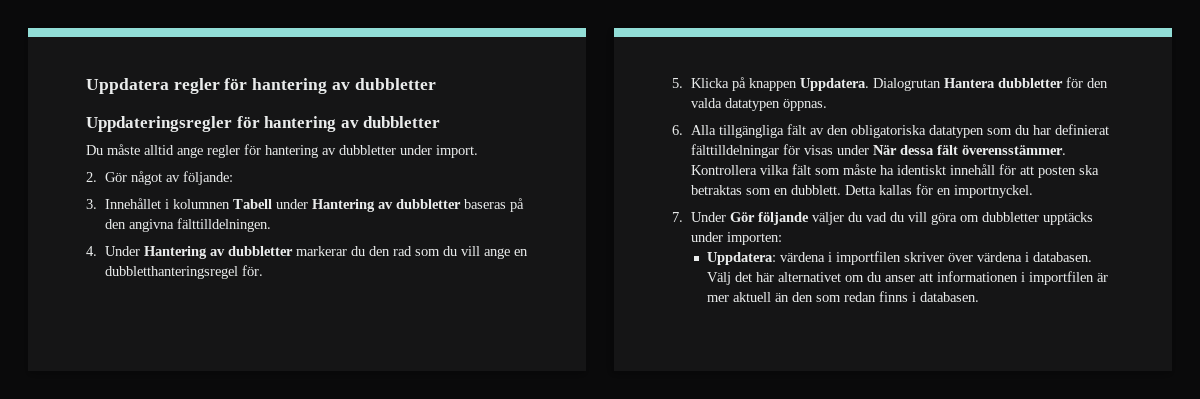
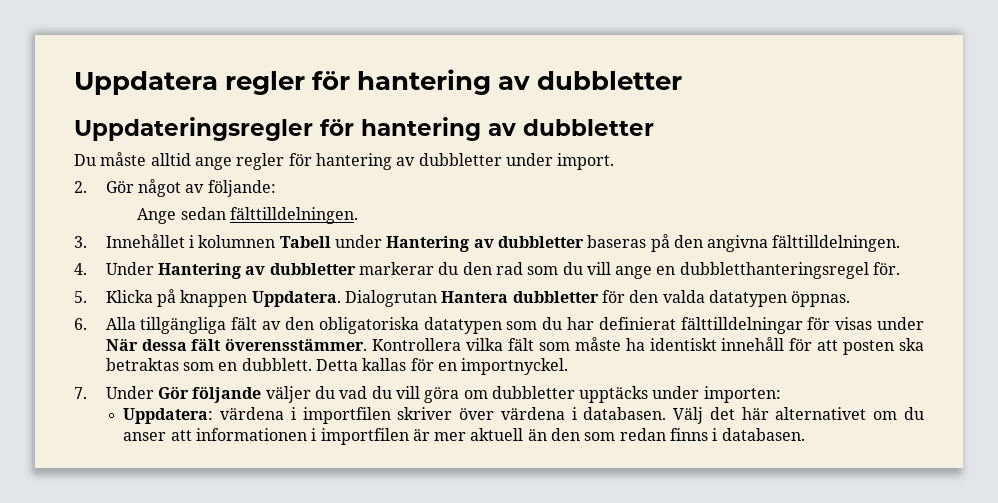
+ Ange sedan fälttilldelningen.

